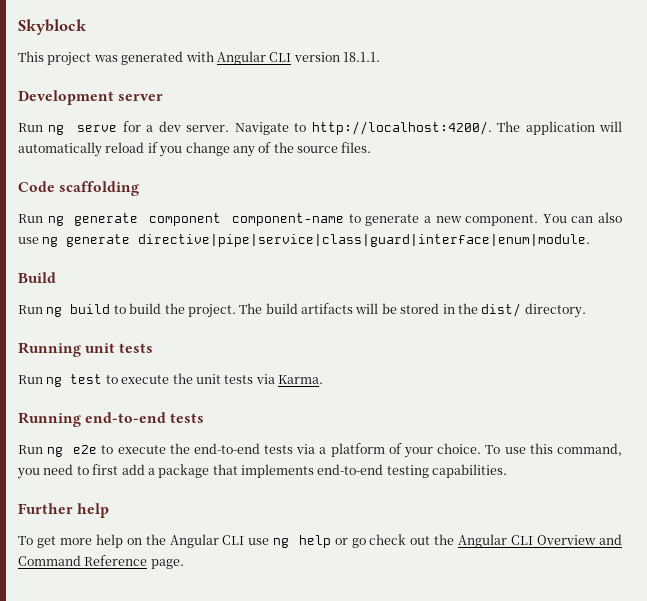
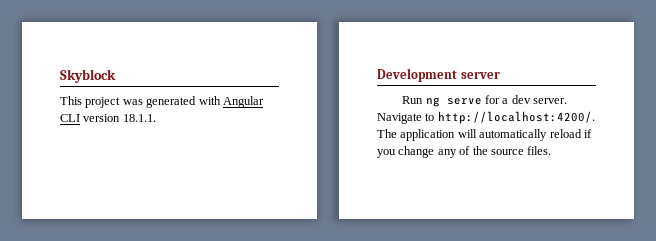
- Code scaffolding
- Run ng generate component component-name to generate a new component. You can also use ng generate directive|pipe|service|class|guard|interface|enum|module.
- Build
- Run ng build to build the project. The build artifacts will be stored in the dist/ directory.
- Running unit tests
- Run ng test to execute the unit tests via Karma.
- Running end-to-end tests
- Run ng e2e to execute the end-to-end tests via a platform of your choice. To use this command, you need to first add a package that implements end-to-end testing capabilities.
- Further help
- To get more help on the Angular CLI use ng help or go check out the Angular CLI Overview and Command Reference page.

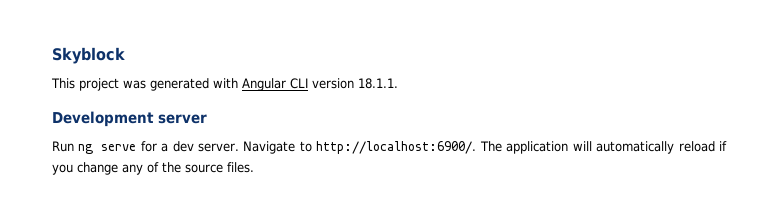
- Navigate to http://localhost:4200/.
+ Navigate to http://localhost:6900/.

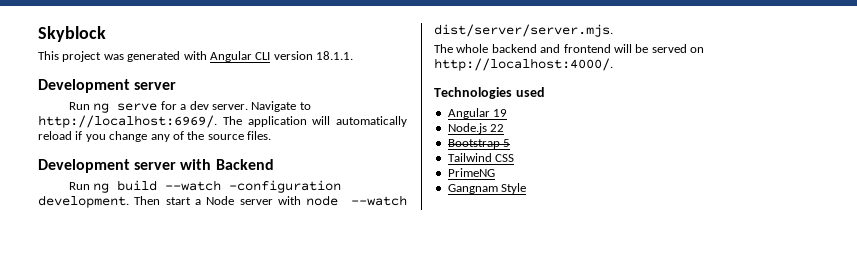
- Navigate to http://localhost:6900/.
+ Navigate to http://localhost:6969/.
+ Development server with Backend
+ Run ng build --watch -configuration development. Then start a Node server with node --watch dist/server/server.mjs.
+ The whole backend and frontend will be served on http://localhost:4000/.
+ Technologies used
+ Angular 19
+ Node.js 22
+ Bootstrap 5
+ Tailwind CSS
+ PrimeNG
+ Gangnam Style

